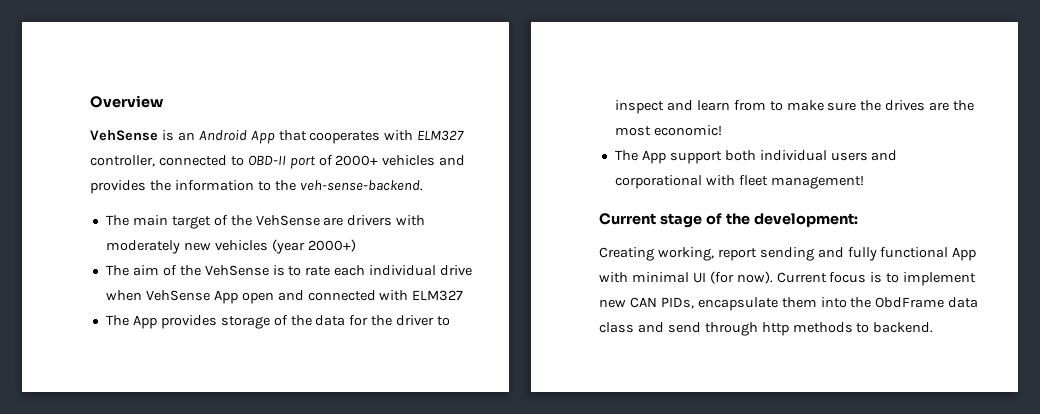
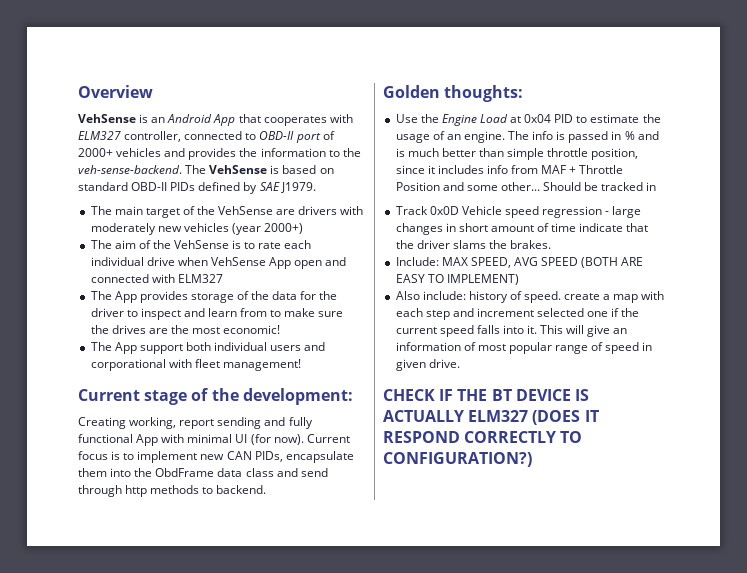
+ The VehSense is based on standard OBD-II PIDs defined by SAE J1979.
+ Golden thoughts:
+ Use the Engine Load at 0x04 PID to estimate the usage of an engine. The info is passed in % and is much better than simple throttle position, since it includes info from MAF + Throttle Position and some other... Should be tracked in
+ Track 0x0D Vehicle speed regression - large changes in short amount of time indicate that the driver slams the brakes.
+ Include: MAX SPEED, AVG SPEED (BOTH ARE EASY TO IMPLEMENT)
+ Also include: history of speed. create a map with each step and increment selected one if the current speed falls into it. This will give an information of most popular range of speed in given drive.
+ CHECK IF THE BT DEVICE IS ACTUALLY ELM327 (DOES IT RESPOND CORRECTLY TO CONFIGURATION?)

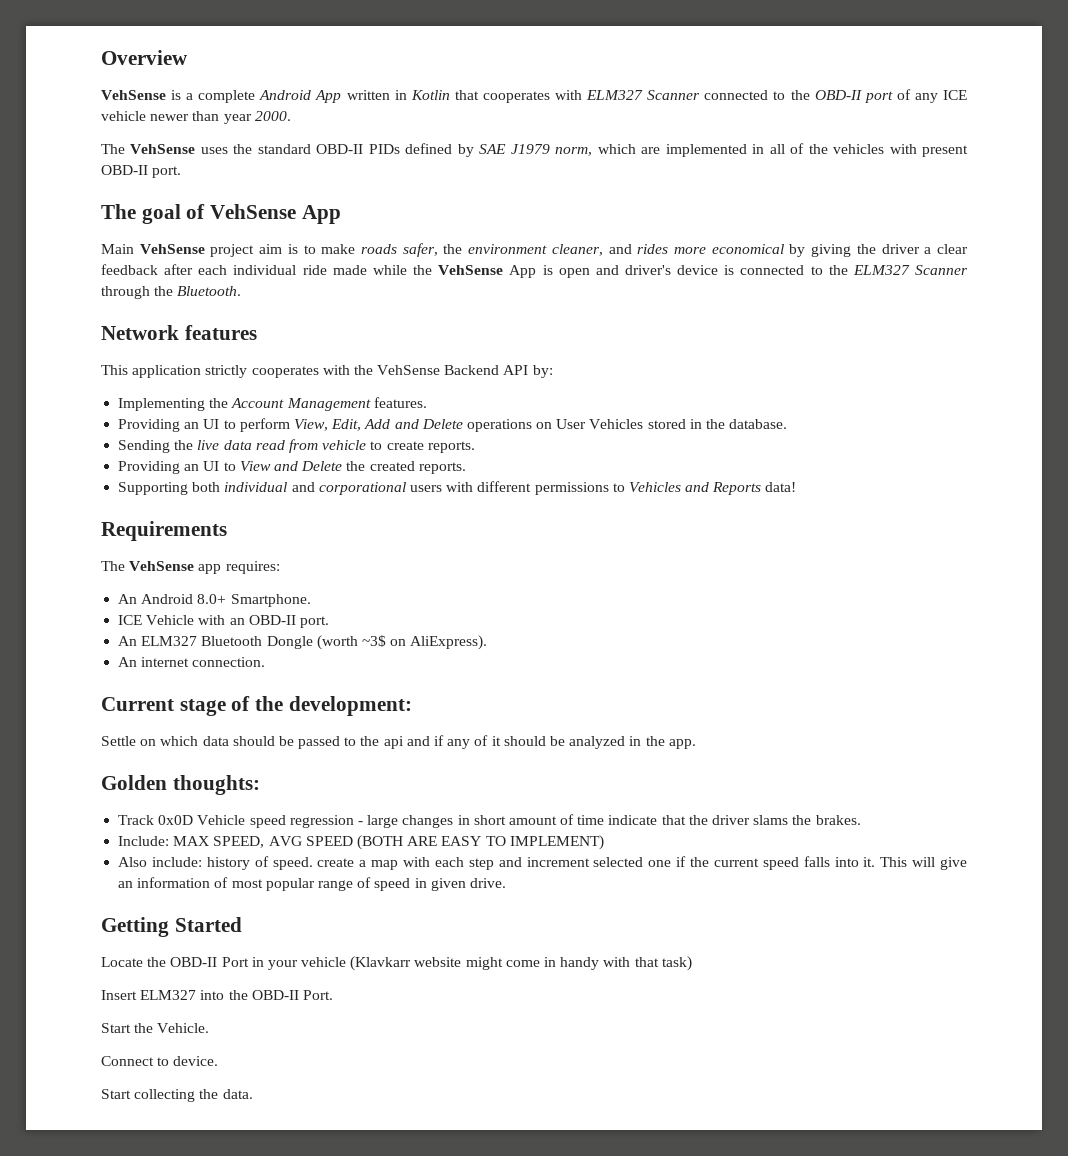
- VehSense is an Android App that cooperates with ELM327 controller, connected to OBD-II port of 2000+ vehicles and provides the information to the veh-sense-backend. The VehSense is based on standard OBD-II PIDs defined by SAE J1979.
- The main target of the VehSense are drivers with moderately new vehicles (year 2000+)
- The aim of the VehSense is to rate each individual drive when VehSense App open and connected with ELM327
- The App provides storage of the data for the driver to inspect and learn from to make sure the drives are the most economic!
- The App support both individual users and corporational with fleet management!
+ VehSense is a complete Android App written in Kotlin that cooperates with ELM327 Scanner connected to the OBD-II port of any ICE vehicle newer than year 2000.
+ The VehSense uses the standard OBD-II PIDs defined by SAE J1979 norm, which are implemented in all of the vehicles with present OBD-II port.
+ The goal of VehSense App
+ Main VehSense project aim is to make roads safer, the environment cleaner, and rides more economical by giving the driver a clear feedback after each individual ride made while the VehSense App is open and driver's device is connected to the ELM327 Scanner through the Bluetooth.
+ Network features
+ This application strictly cooperates with the VehSense Backend API by:
+ Implementing the Account Management features.
+ Providing an UI to perform View, Edit, Add and Delete operations on User Vehicles stored in the database.
+ Sending the live data read from vehicle to create reports.
+ Providing an UI to View and Delete the created reports.
+ Supporting both individual and corporational users with different permissions to Vehicles and Reports data!
+ Requirements
+ The VehSense app requires:
+ An Android 8.0+ Smartphone.
+ ICE Vehicle with an OBD-II port.
+ An ELM327 Bluetooth Dongle (worth ~3$ on AliExpress).
+ An internet connection.
- Creating working, report sending and fully functional App with minimal UI (for now). Current focus is to implement new CAN PIDs, encapsulate them into the ObdFrame data class and send through http methods to backend.
+ Settle on which data should be passed to the api and if any of it should be analyzed in the app.
  Golden thoughts:
- Use the Engine Load at 0x04 PID to estimate the usage of an engine. The info is passed in % and is much better than simple throttle position, since it includes info from MAF + Throttle Position and some other... Should be tracked in
- CHECK IF THE BT DEVICE IS ACTUALLY ELM327 (DOES IT RESPOND CORRECTLY TO CONFIGURATION?)
+ Getting Started
+ Locate the OBD-II Port in your vehicle (Klavkarr website might come in handy with that task)
+ Insert ELM327 into the OBD-II Port.
+ Start the Vehicle.
+ Connect to device.
+ Start collecting the data.

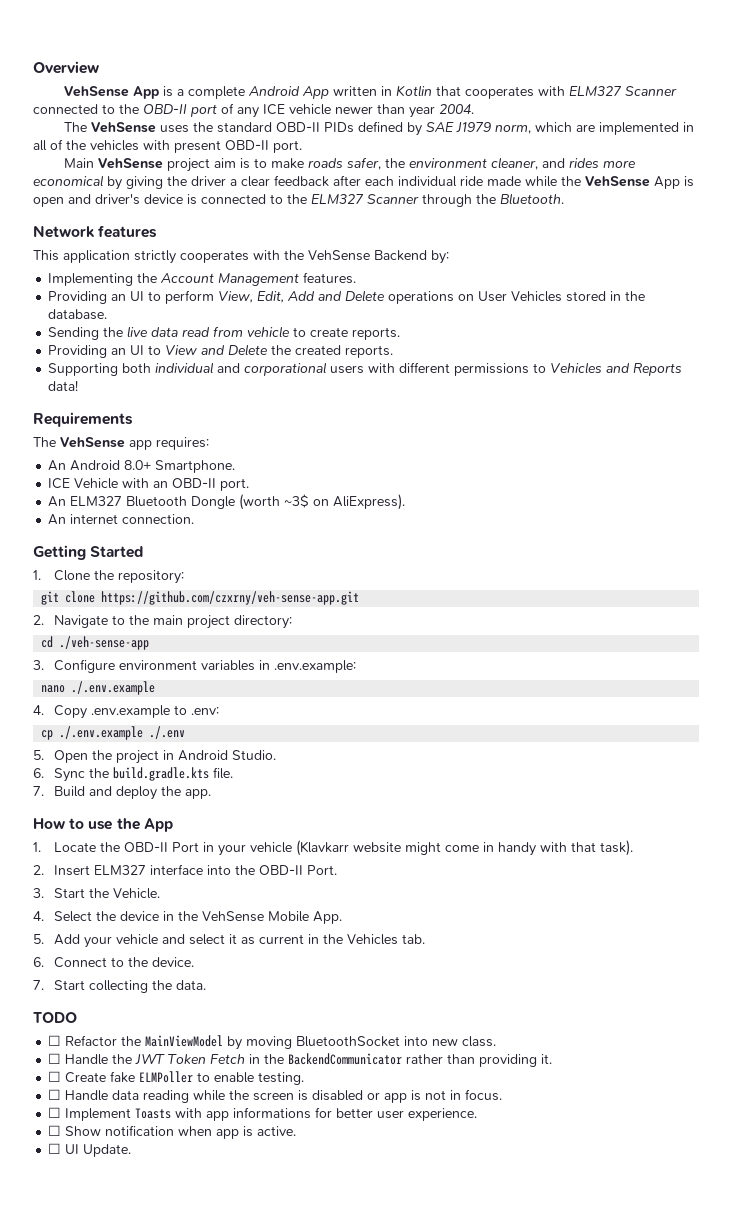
- VehSense is a complete Android App written in Kotlin that cooperates with ELM327 Scanner connected to the OBD-II port of any ICE vehicle newer than year 2000.
+ VehSense App is a complete Android App written in Kotlin that cooperates with ELM327 Scanner connected to the OBD-II port of any ICE vehicle newer than year 2004.
- The goal of VehSense App
- This application strictly cooperates with the VehSense Backend API by:
+ This application strictly cooperates with the VehSense Backend by:
- Current stage of the development:
- Settle on which data should be passed to the api and if any of it should be analyzed in the app.
- Golden thoughts:
- Track 0x0D Vehicle speed regression - large changes in short amount of time indicate that the driver slams the brakes.
- Include: MAX SPEED, AVG SPEED (BOTH ARE EASY TO IMPLEMENT)
- Also include: history of speed. create a map with each step and increment selected one if the current speed falls into it. This will give an information of most popular range of speed in given drive.
  Getting Started
- Locate the OBD-II Port in your vehicle (Klavkarr website might come in handy with that task)
- Insert ELM327 into the OBD-II Port.
+ 1. Clone the repository:
+ git clone https://github.com/czxrny/veh-sense-app.git
+ 2. Navigate to the main project directory:
+ cd ./veh-sense-app
+ 3. Configure environment variables in .env.example:
+ nano ./.env.example
+ 4. Copy .env.example to .env:
+ cp ./.env.example ./.env
+ 5. Open the project in Android Studio.
+ 6. Sync the build.gradle.kts file.
+ 7. Build and deploy the app.
+ How to use the App
+ 1. Locate the OBD-II Port in your vehicle (Klavkarr website might come in handy with that task).
+ 2. Insert ELM327 interface into the OBD-II Port.
- Start the Vehicle.
+ 3. Start the Vehicle.
- Connect to device.
+ 4. Select the device in the VehSense Mobile App.
+ 5. Add your vehicle and select it as current in the Vehicles tab.
+ 6. Connect to the device.
- Start collecting the data.
+ 7. Start collecting the data.
+ TODO
+ ☐ Refactor the MainViewModel by moving BluetoothSocket into new class.
+ ☐ Handle the JWT Token Fetch in the BackendCommunicator rather than providing it.
+ ☐ Create fake ELMPoller to enable testing.
+ ☐ Handle data reading while the screen is disabled or app is not in focus.
+ ☐ Implement Toasts with app informations for better user experience.
+ ☐ Show notification when app is active.
+ ☐ UI Update.

